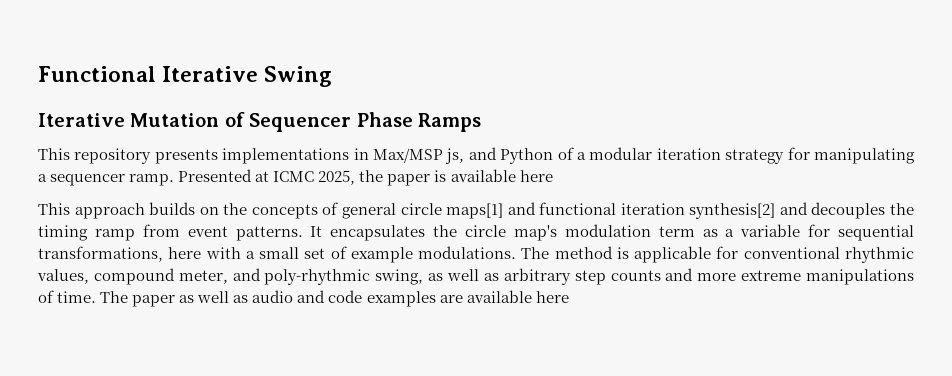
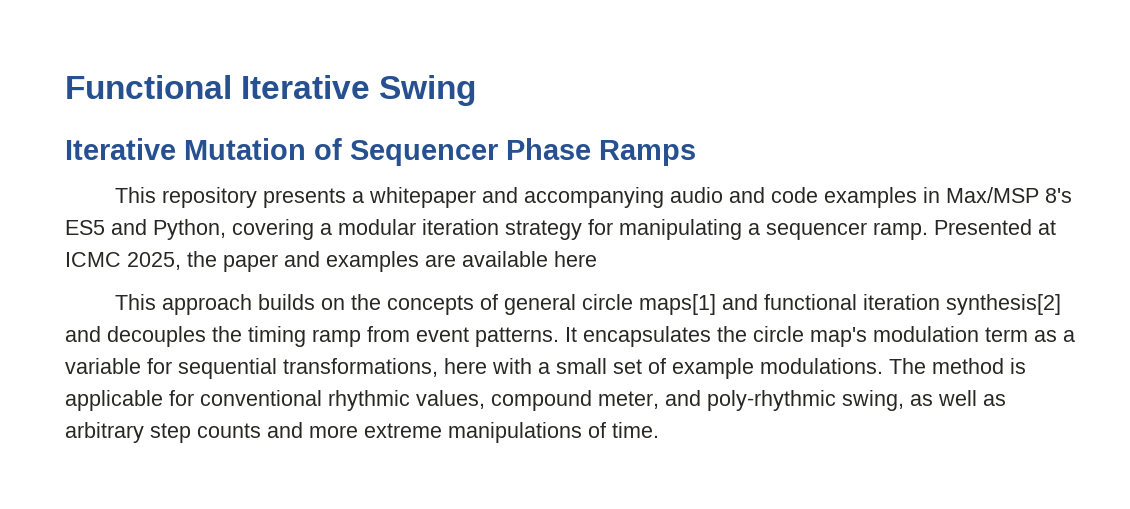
- This repository presents implementations in Max/MSP js, and Python of a modular iteration strategy for manipulating a sequencer ramp.
+ This repository presents a whitepaper and accompanying audio and code examples in Max/MSP 8's ES5 and Python, covering a modular iteration strategy for manipulating a sequencer ramp.
- Presented at ICMC 2025, the paper is available here
+ Presented at ICMC 2025, the paper and examples are available here
- The paper as well as audio and code examples are available here

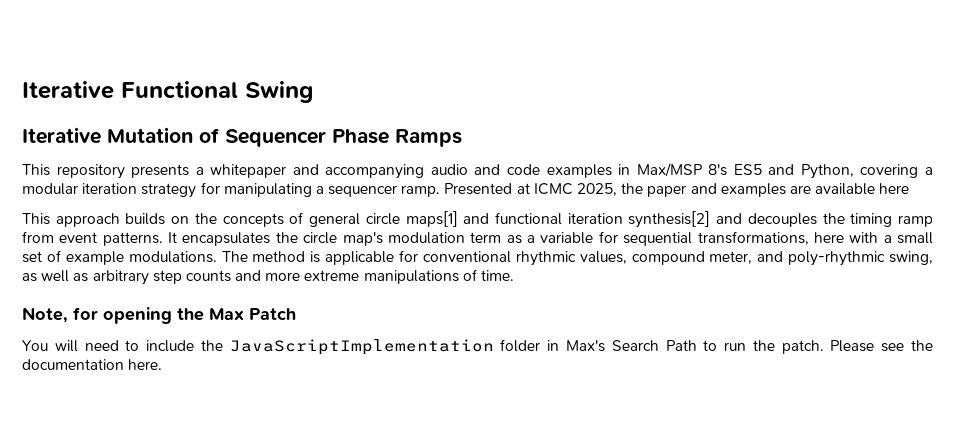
- Functional Iterative Swing
+ Iterative Functional Swing
+ Note, for opening the Max Patch
+ You will need to include the JavaScriptImplementation folder in Max's Search Path to run the patch. Please see the documentation here.

